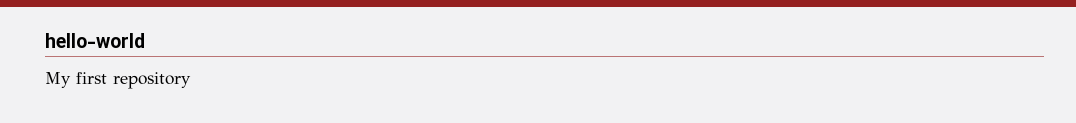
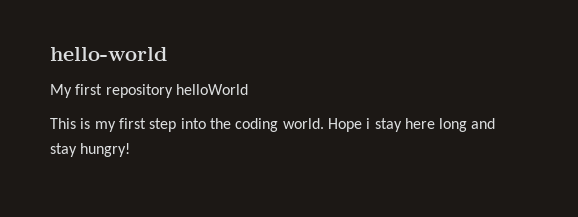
- My first repository
+ My first repository helloWorld
+ This is my first step into the coding world. Hope i stay here long and stay hungry!

